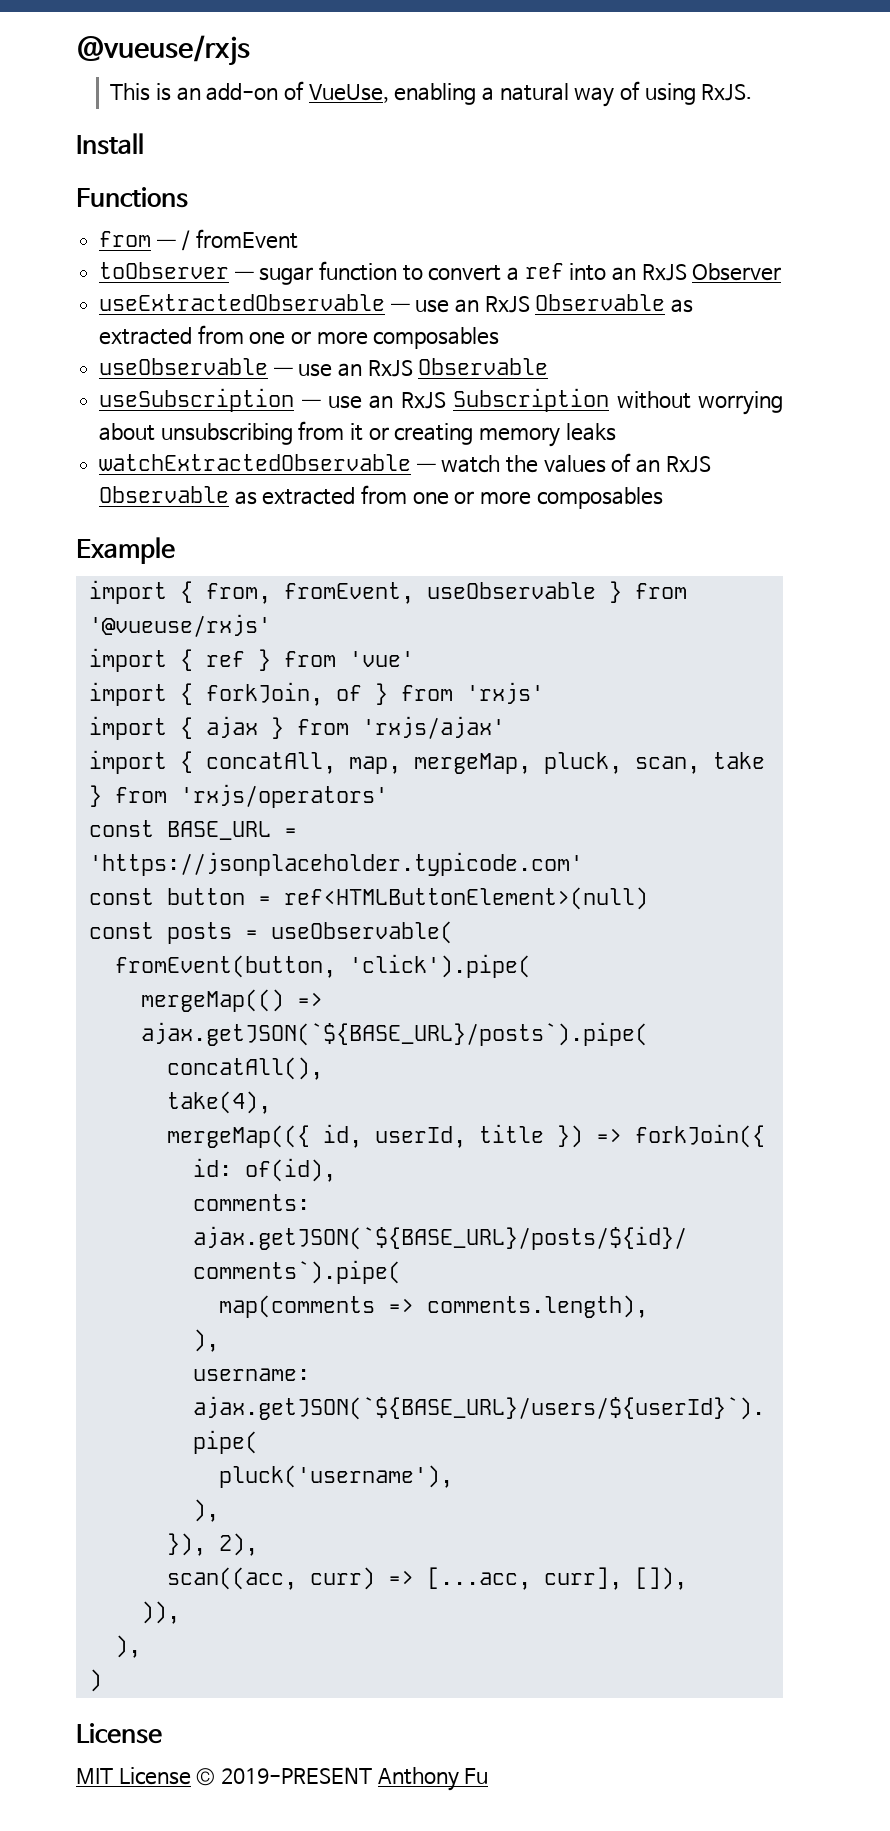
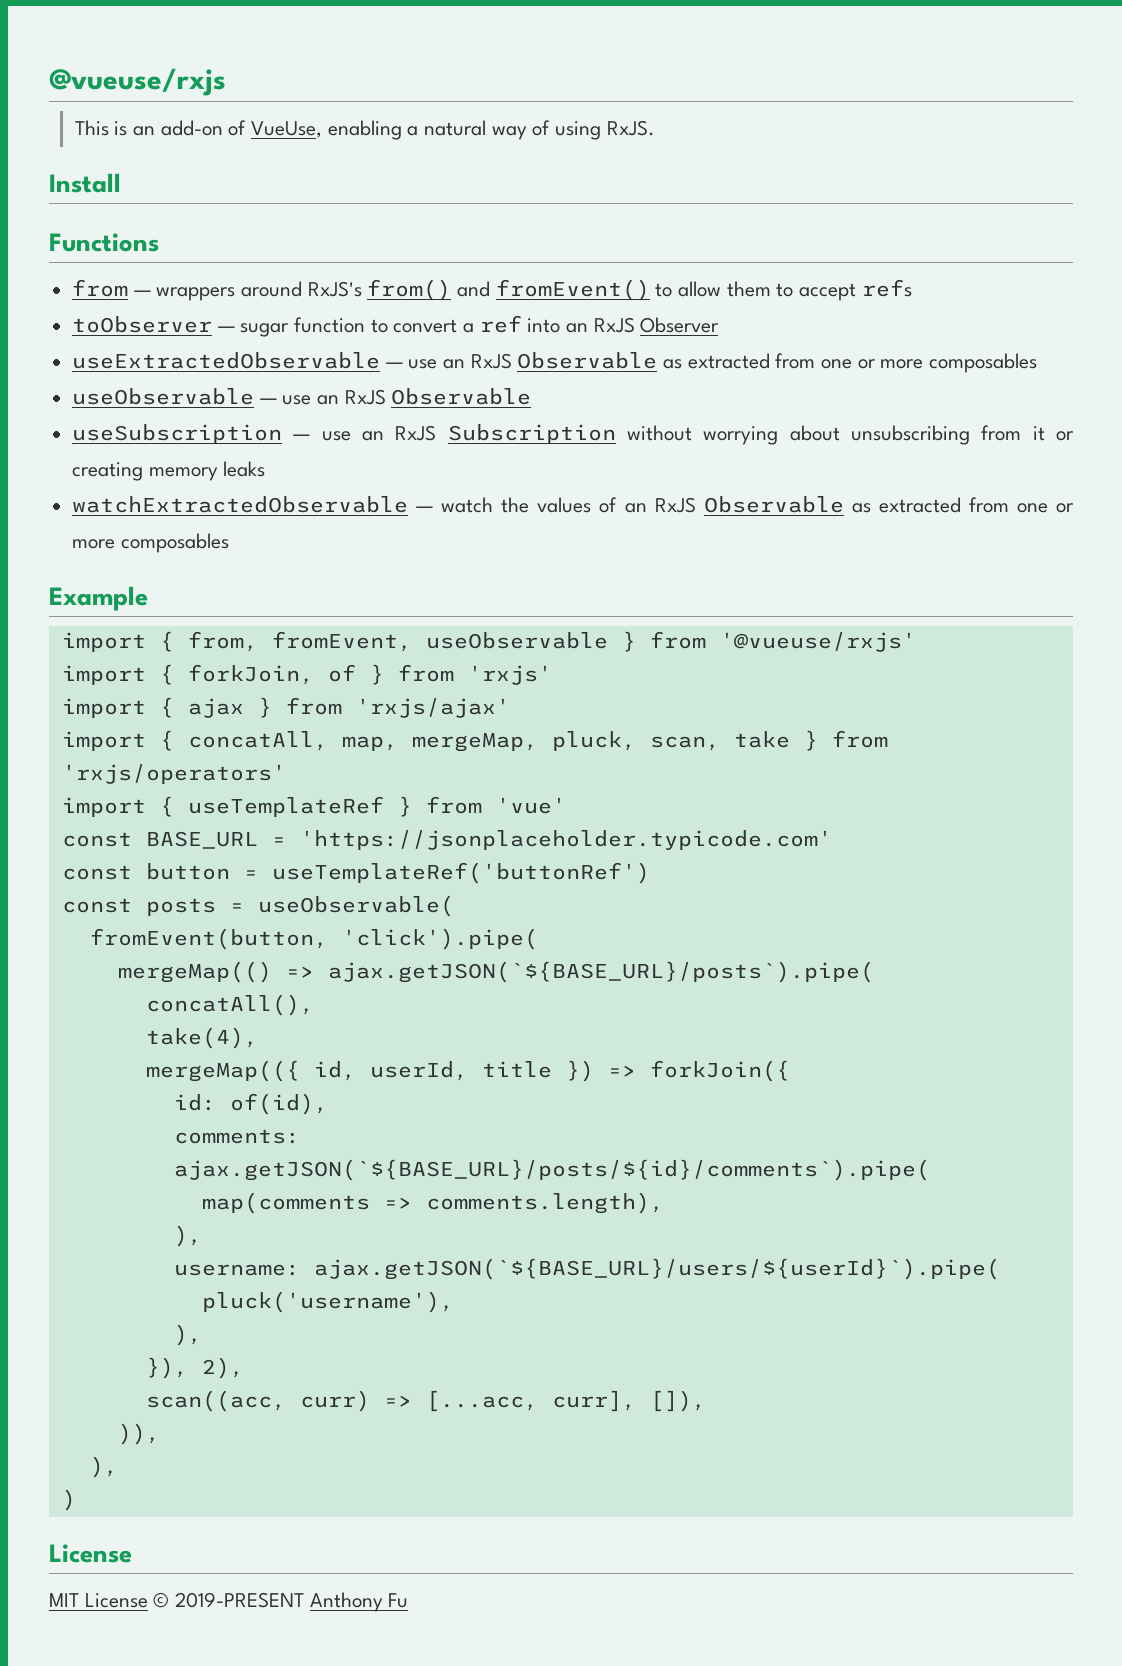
- from — / fromEvent
+ from — wrappers around RxJS's from() and fromEvent() to allow them to accept refs
- import { ref } from 'vue'
+ import { useTemplateRef } from 'vue'
- const button = ref<HTMLButtonElement>(null)
+ const button = useTemplateRef('buttonRef')

